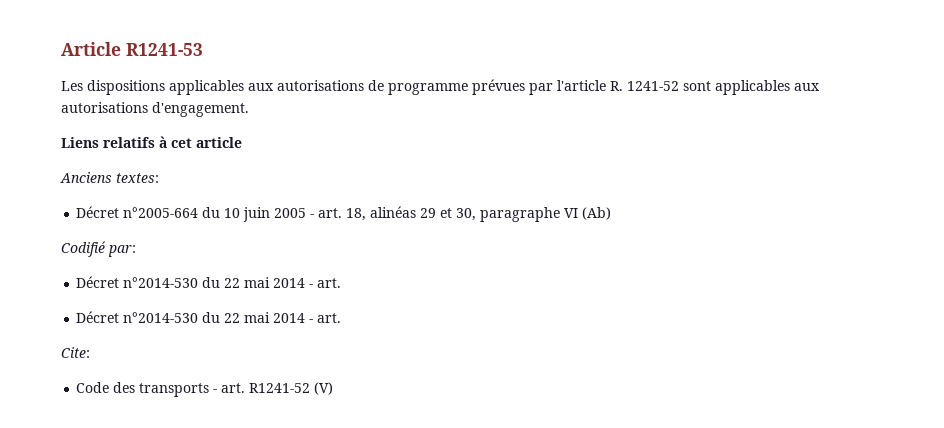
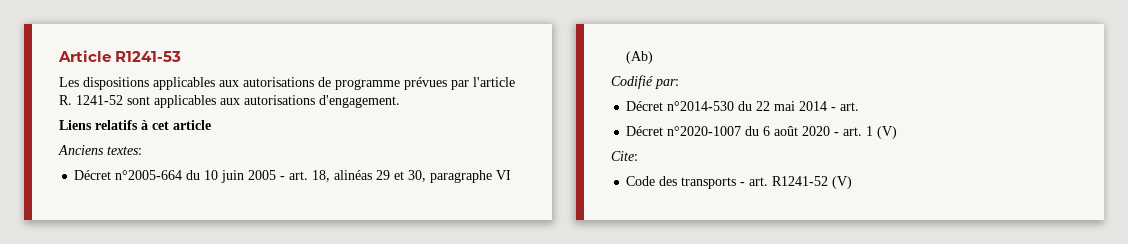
  Codifié par:
  Décret n°2014-530 du 22 mai 2014 - art.
- Décret n°2014-530 du 22 mai 2014 - art.
+ Décret n°2020-1007 du 6 août 2020 - art. 1 (V)

